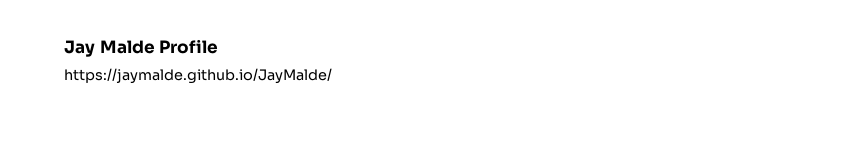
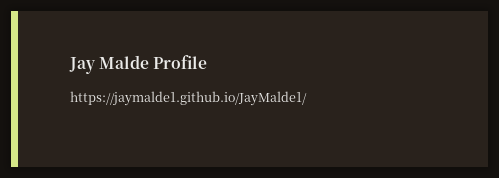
- https://jaymalde.github.io/JayMalde/
+ https://jaymalde1.github.io/JayMalde1/

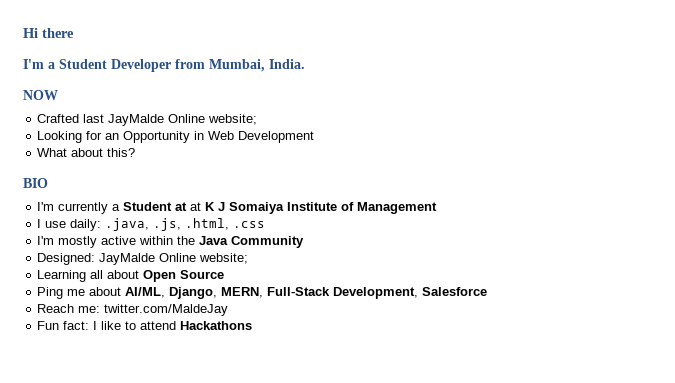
- Jay Malde Profile
- https://jaymalde1.github.io/JayMalde1/
+ Hi there
+ I'm a Student Developer from Mumbai, India.
+ NOW
+ Crafted last JayMalde Online website;
+ Looking for an Opportunity in Web Development
+ What about this?
+ BIO
+ I'm currently a Student at at K J Somaiya Institute of Management
+ I use daily: .java, .js, .html, .css
+ I'm mostly active within the Java Community
+ Designed: JayMalde Online website;
+ Learning all about Open Source
+ Ping me about AI/ML, Django, MERN, Full-Stack Development, Salesforce
+ Reach me: twitter.com/MaldeJay
+ Fun fact: I like to attend Hackathons

